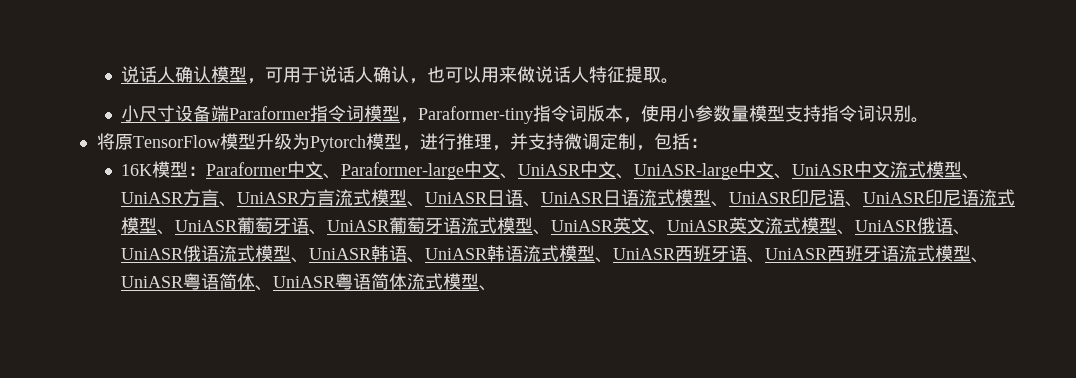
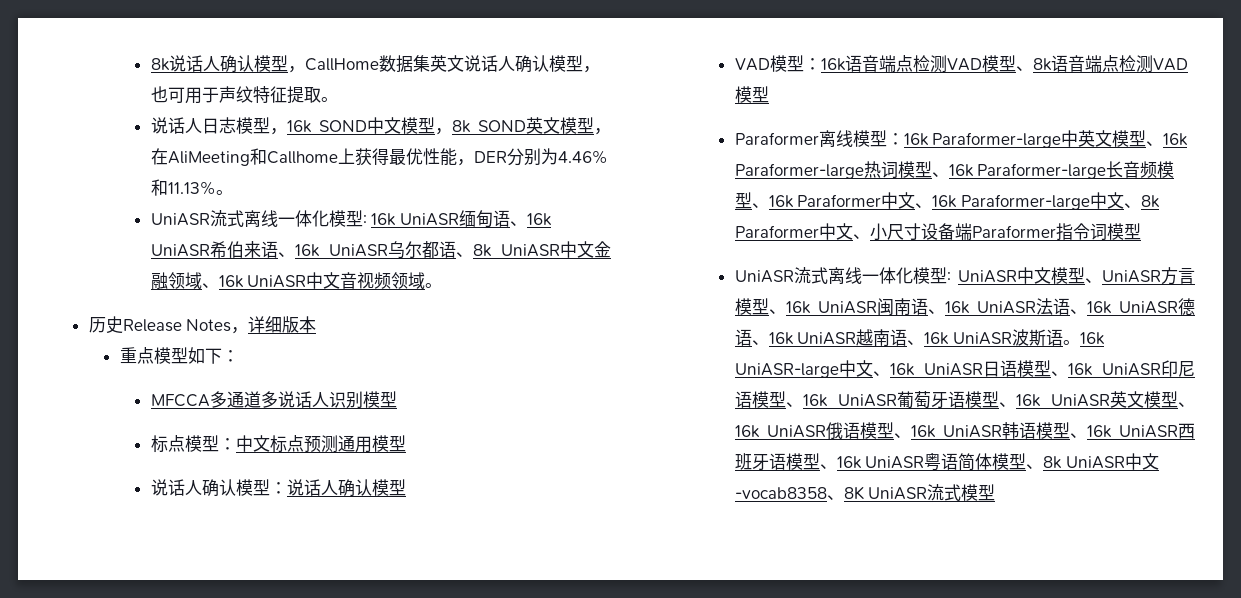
- 说话人确认模型，可用于说话人确认，也可以用来做说话人特征提取。
- 小尺寸设备端Paraformer指令词模型，Paraformer-tiny指令词版本，使用小参数量模型支持指令词识别。
- 将原TensorFlow模型升级为Pytorch模型，进行推理，并支持微调定制，包括：
- 16K模型：Paraformer中文、Paraformer-large中文、UniASR中文、UniASR-large中文、UniASR中文流式模型、UniASR方言、UniASR方言流式模型、UniASR日语、UniASR日语流式模型、UniASR印尼语、UniASR印尼语流式模型、UniASR葡萄牙语、UniASR葡萄牙语流式模型、UniASR英文、UniASR英文流式模型、UniASR俄语、UniASR俄语流式模型、UniASR韩语、UniASR韩语流式模型、UniASR西班牙语、UniASR西班牙语流式模型、UniASR粤语简体、UniASR粤语简体流式模型、
+ 8k说话人确认模型，CallHome数据集英文说话人确认模型，也可用于声纹特征提取。
+ 说话人日志模型，16k SOND中文模型，8k SOND英文模型，在AliMeeting和Callhome上获得最优性能，DER分别为4.46%和11.13%。
+ UniASR流式离线一体化模型: 16k UniASR缅甸语、16k UniASR希伯来语、16k UniASR乌尔都语、8k UniASR中文金融领域、16k UniASR中文音视频领域。
+ 历史Release Notes，详细版本
+ 重点模型如下：
+ MFCCA多通道多说话人识别模型
+ 标点模型：中文标点预测通用模型
+ 说话人确认模型：说话人确认模型
+ VAD模型：16k语音端点检测VAD模型、8k语音端点检测VAD模型
+ Paraformer离线模型：16k Paraformer-large中英文模型、16k Paraformer-large热词模型、16k Paraformer-large长音频模型、16k Paraformer中文、16k Paraformer-large中文、8k Paraformer中文、小尺寸设备端Paraformer指令词模型
+ UniASR流式离线一体化模型: UniASR中文模型、UniASR方言模型、16k UniASR闽南语、16k UniASR法语、16k UniASR德语、16k UniASR越南语、16k UniASR波斯语。16k UniASR-large中文、16k UniASR日语模型、16k UniASR印尼语模型、16k UniASR葡萄牙语模型、16k UniASR英文模型、16k UniASR俄语模型、16k UniASR韩语模型、16k UniASR西班牙语模型、16k UniASR粤语简体模型、8k UniASR中文-vocab8358、8K UniASR流式模型

